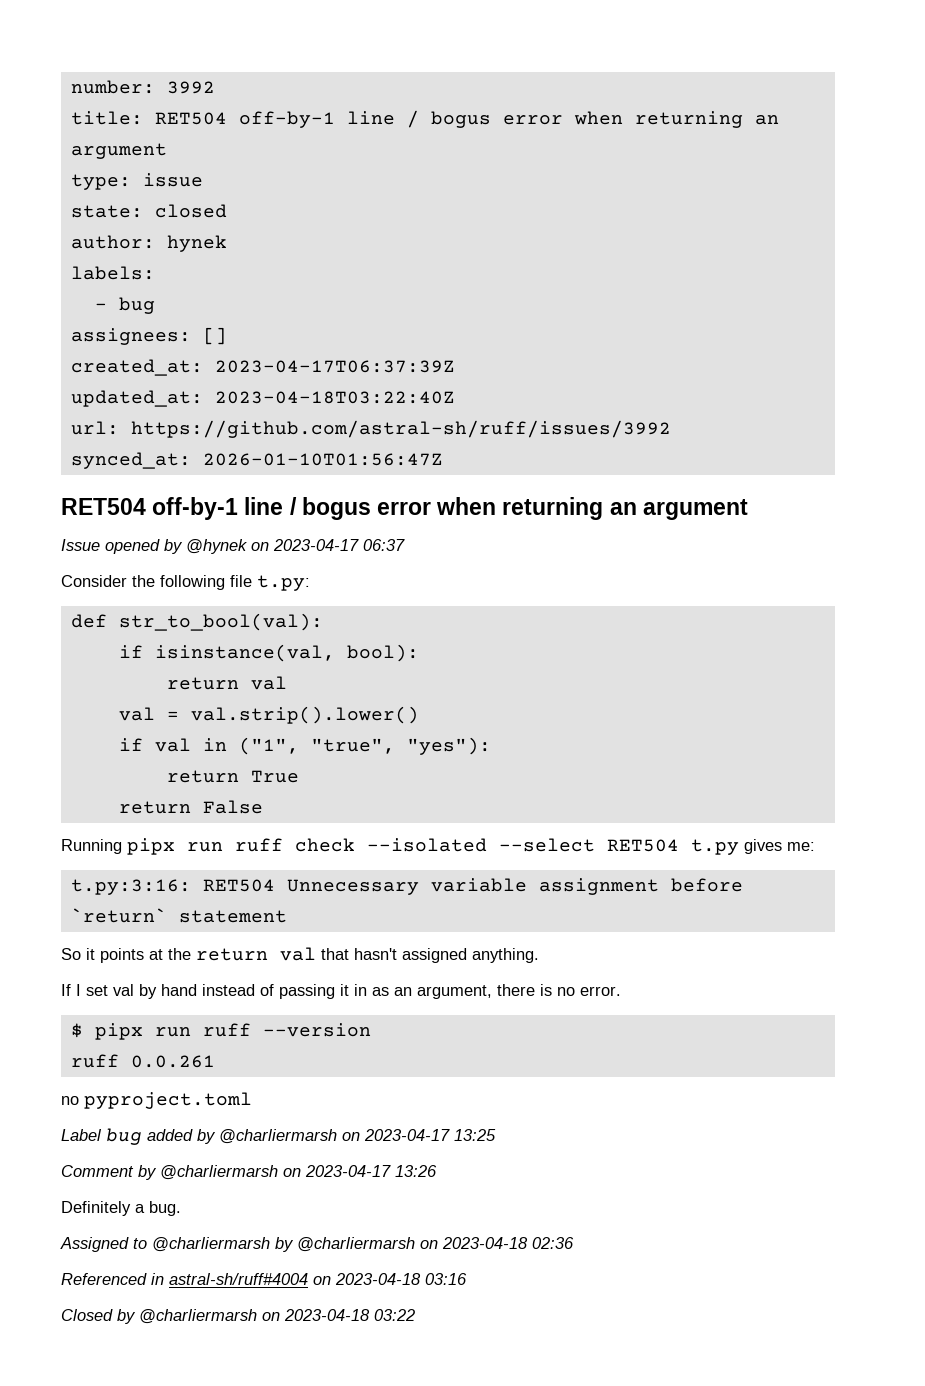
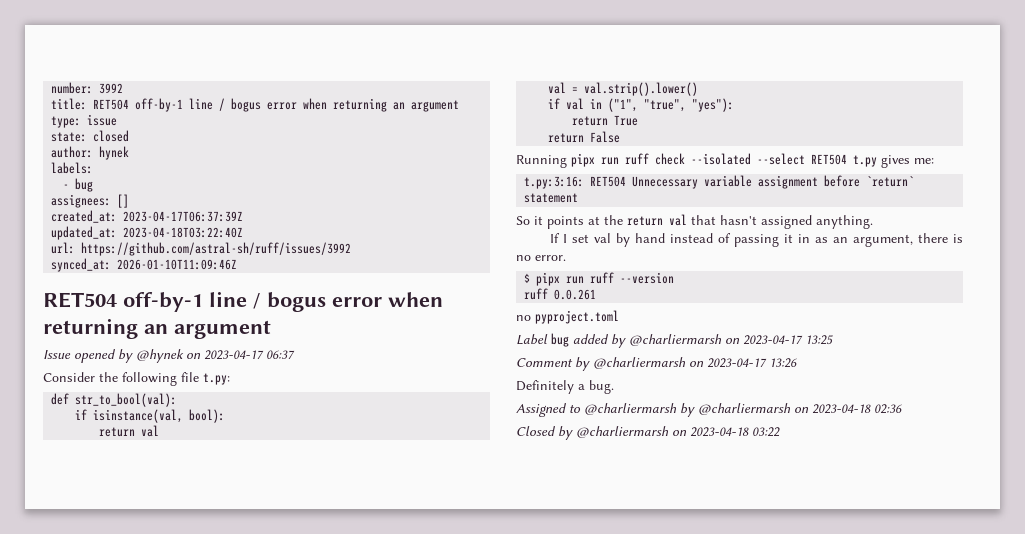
- synced_at: 2026-01-10T01:56:47Z
+ synced_at: 2026-01-10T11:09:46Z
- Referenced in astral-sh/ruff#4004 on 2023-04-18 03:16

